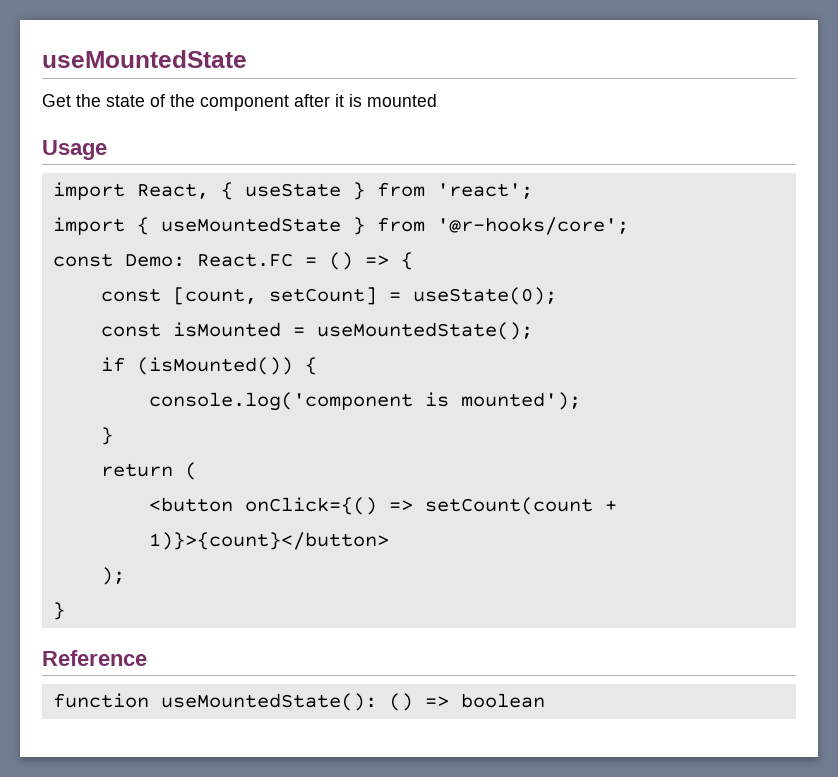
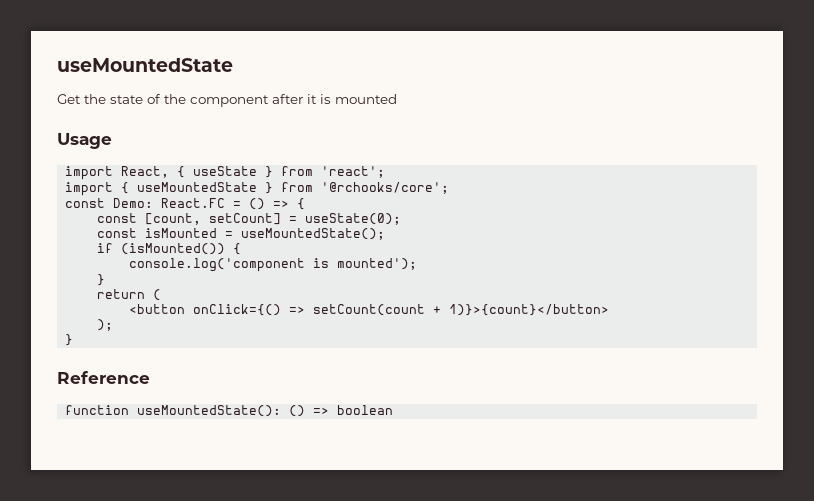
- import { useMountedState } from '@r-hooks/core';
+ import { useMountedState } from '@rchooks/core';

